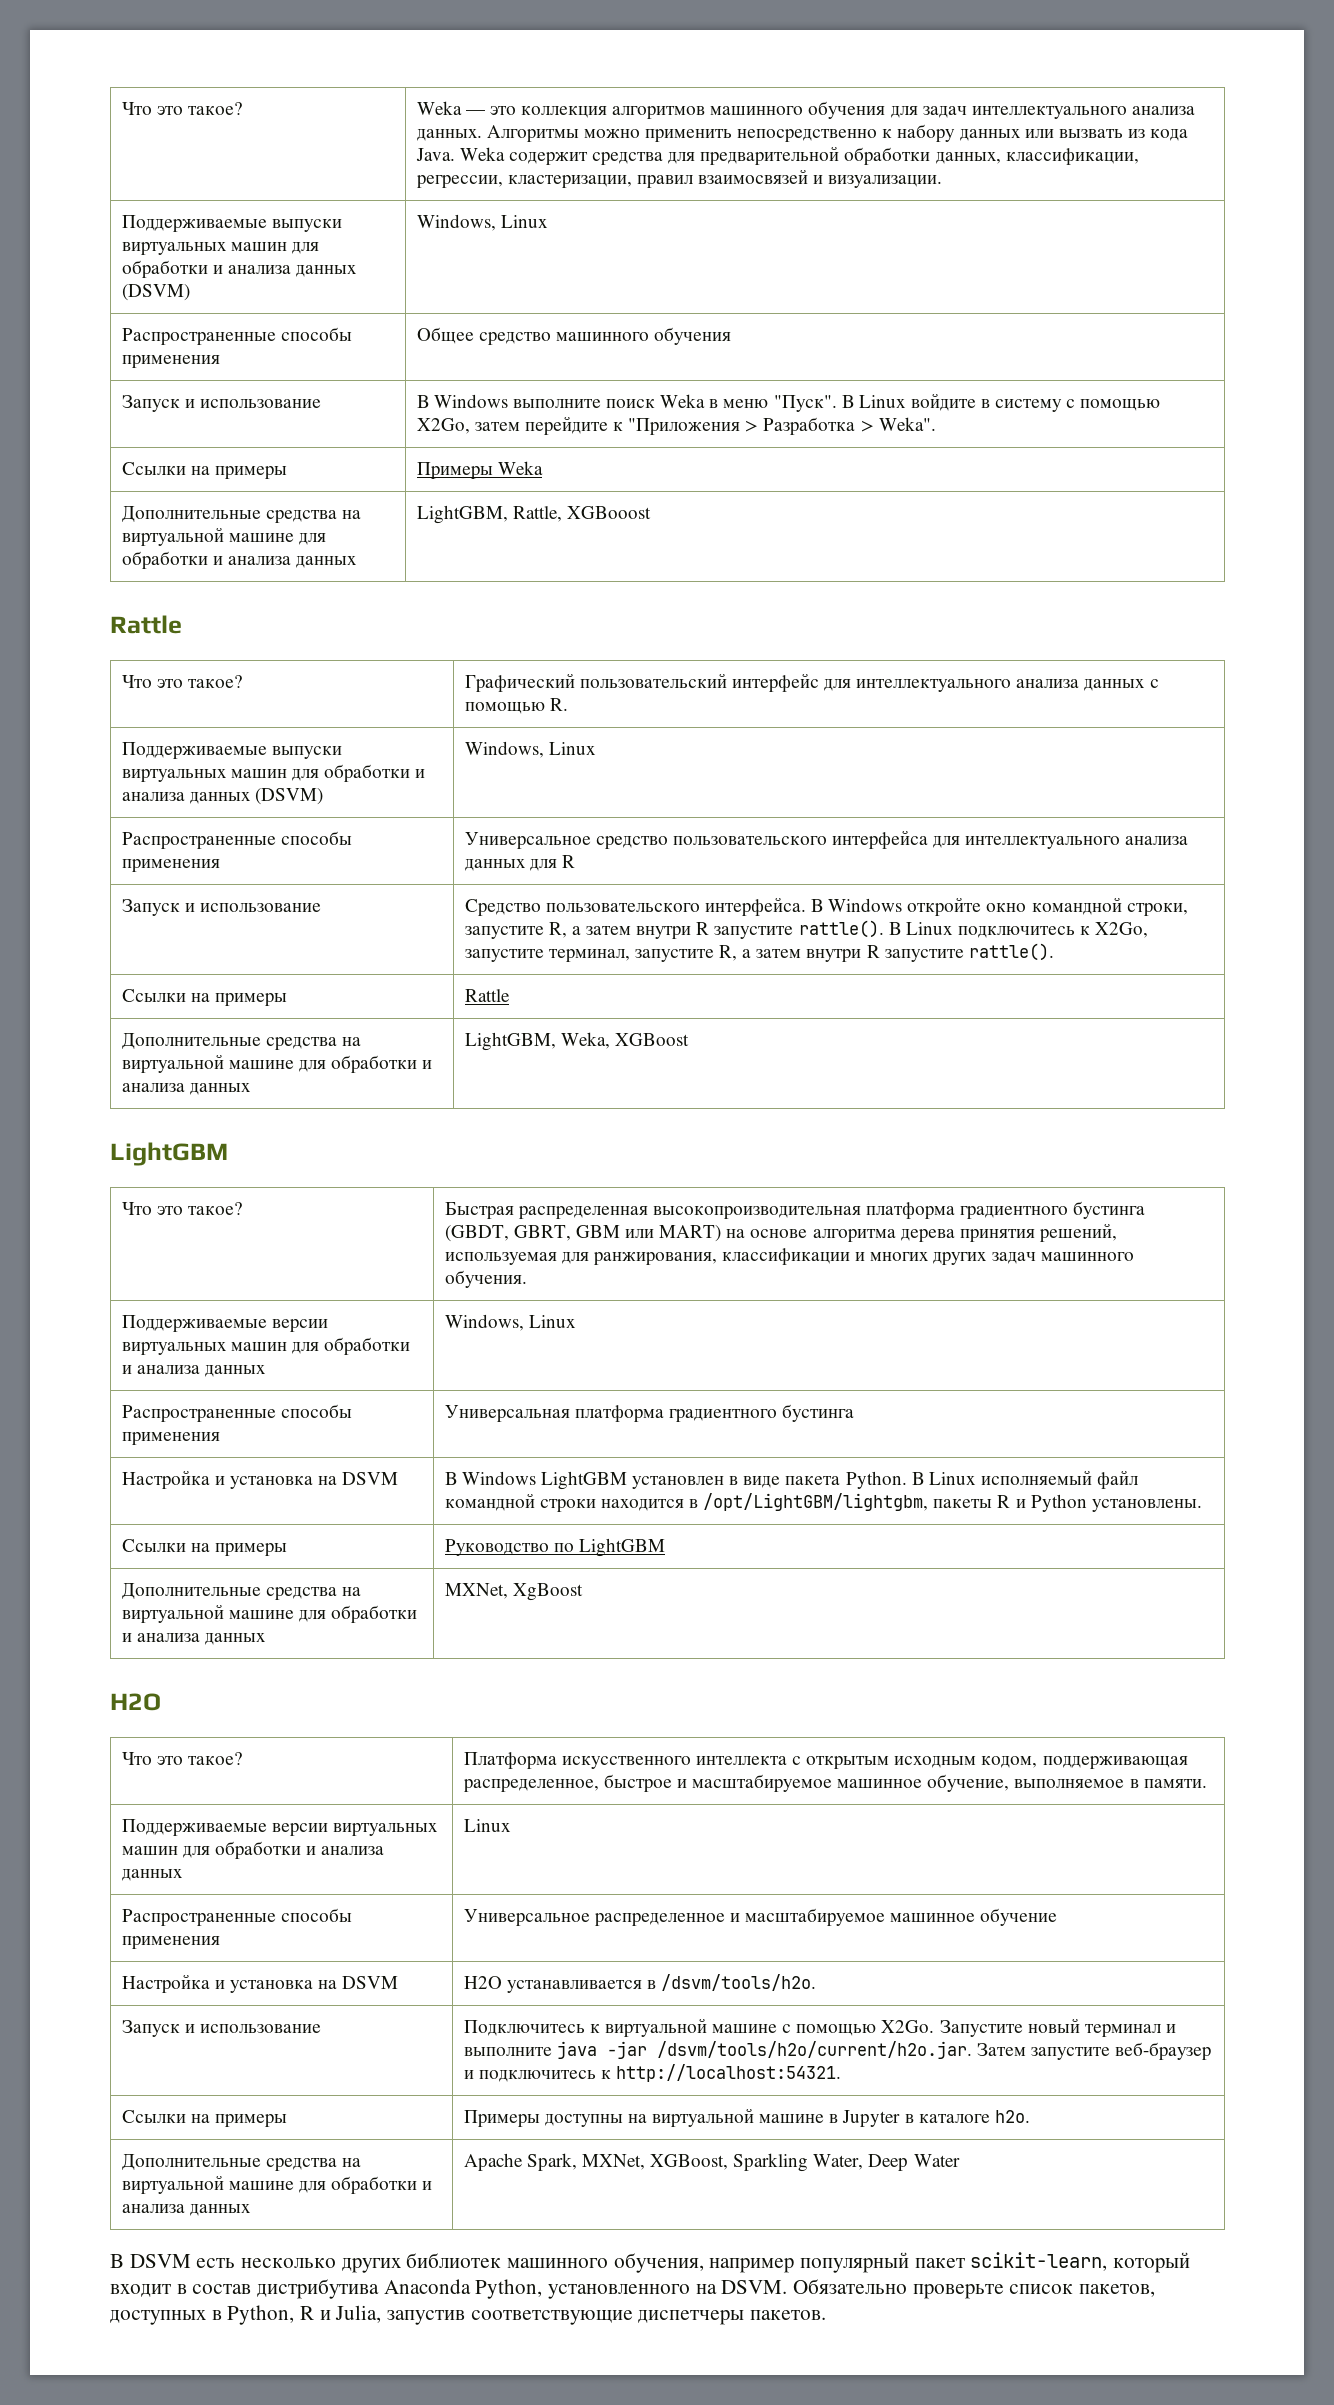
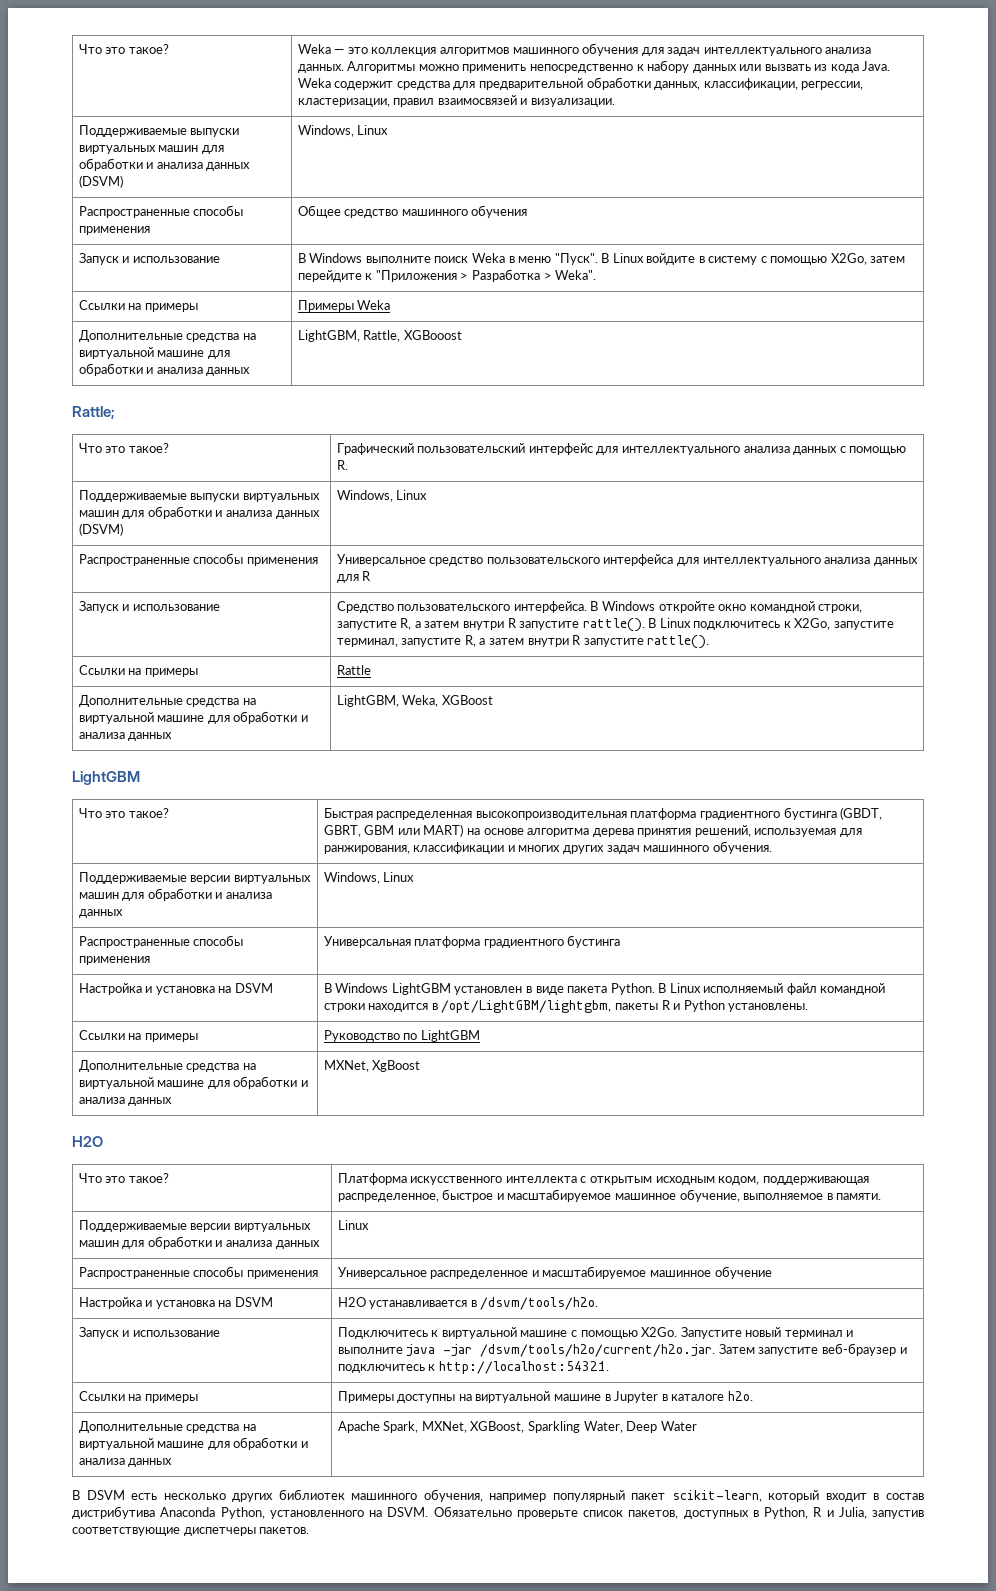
  Дополнительные средства на виртуальной машине для обработки и анализа данных | LightGBM, Rattle, XGBooost
- Rattle
+ Rattle;

